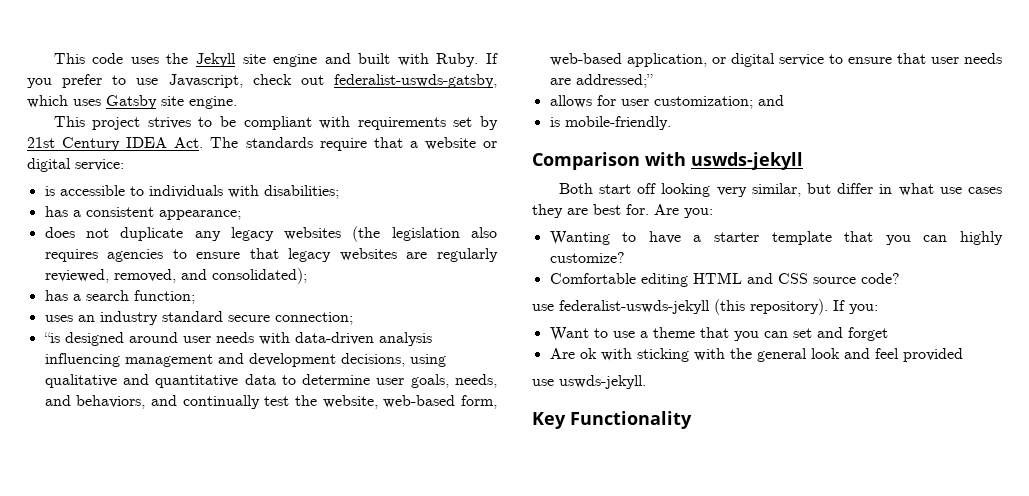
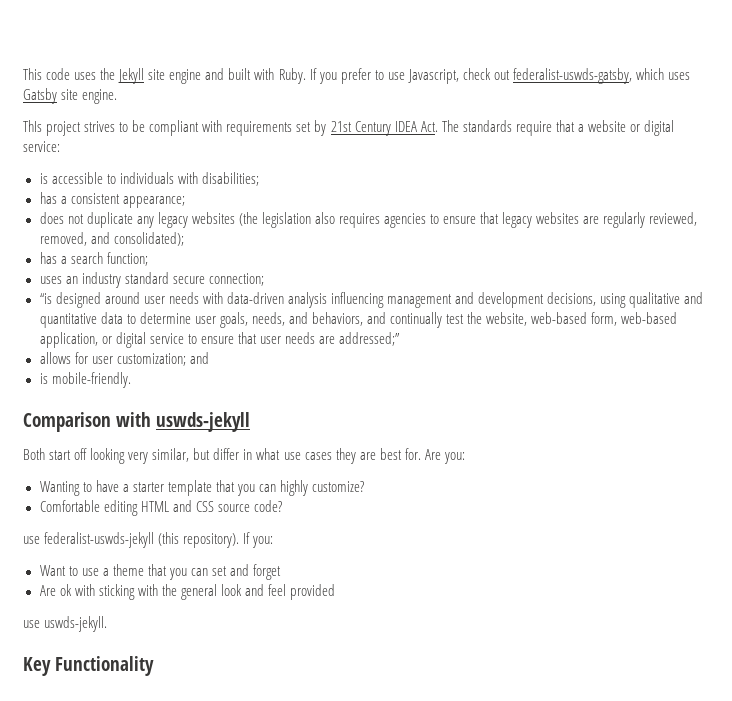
- This project strives to be compliant with requirements set by 21st Century IDEA Act. The standards require that a website or digital service:
+ ThIs project strives to be compliant with requirements set by 21st Century IDEA Act. The standards require that a website or digital service:

